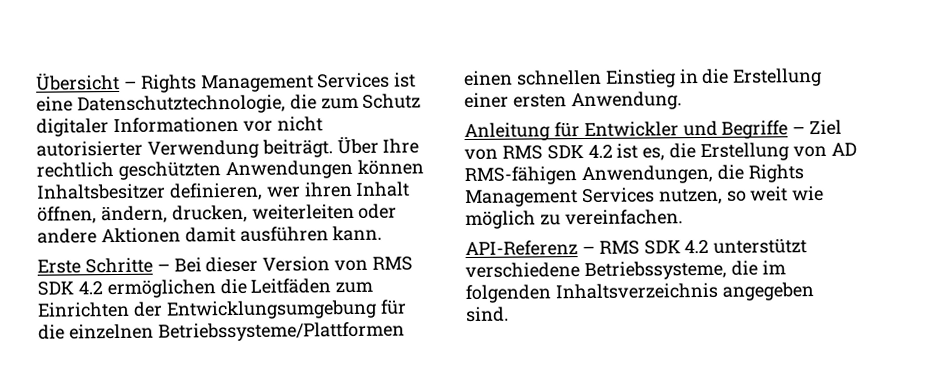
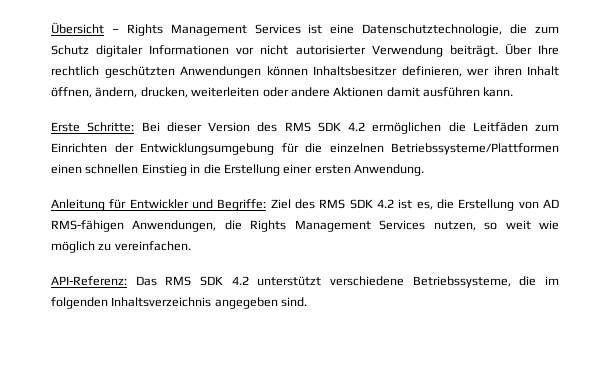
- Erste Schritte – Bei dieser Version von RMS SDK 4.2 ermöglichen die Leitfäden zum Einrichten der Entwicklungsumgebung für die einzelnen Betriebssysteme/Plattformen einen schnellen Einstieg in die Erstellung einer ersten Anwendung.
+ Erste Schritte: Bei dieser Version des RMS SDK 4.2 ermöglichen die Leitfäden zum Einrichten der Entwicklungsumgebung für die einzelnen Betriebssysteme/Plattformen einen schnellen Einstieg in die Erstellung einer ersten Anwendung.
- Anleitung für Entwickler und Begriffe – Ziel von RMS SDK 4.2 ist es, die Erstellung von AD RMS-fähigen Anwendungen, die Rights Management Services nutzen, so weit wie möglich zu vereinfachen.
+ Anleitung für Entwickler und Begriffe: Ziel des RMS SDK 4.2 ist es, die Erstellung von AD RMS-fähigen Anwendungen, die Rights Management Services nutzen, so weit wie möglich zu vereinfachen.
- API-Referenz – RMS SDK 4.2 unterstützt verschiedene Betriebssysteme, die im folgenden Inhaltsverzeichnis angegeben sind.
+ API-Referenz: Das RMS SDK 4.2 unterstützt verschiedene Betriebssysteme, die im folgenden Inhaltsverzeichnis angegeben sind.

